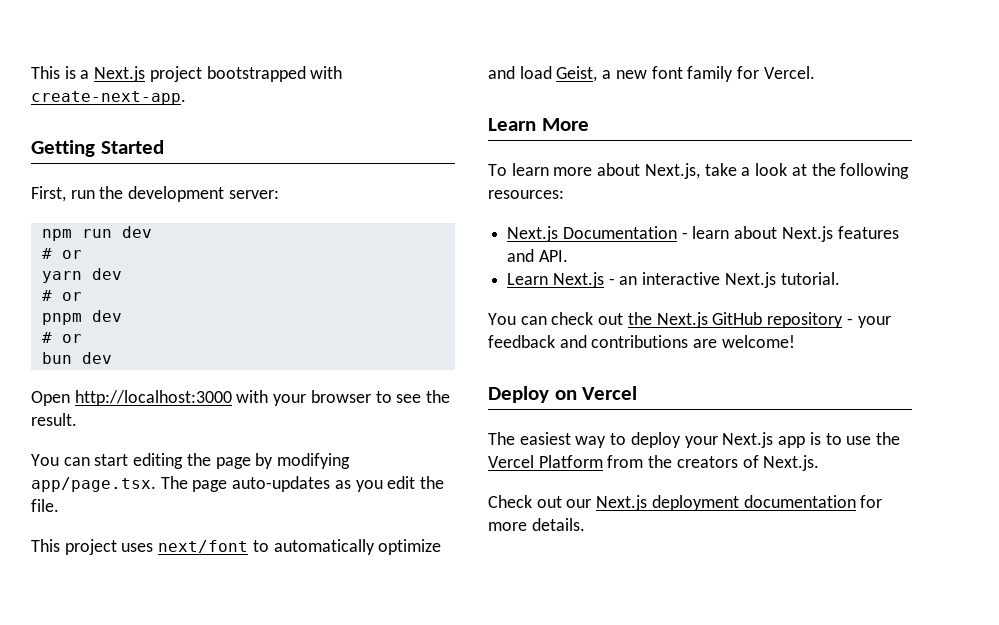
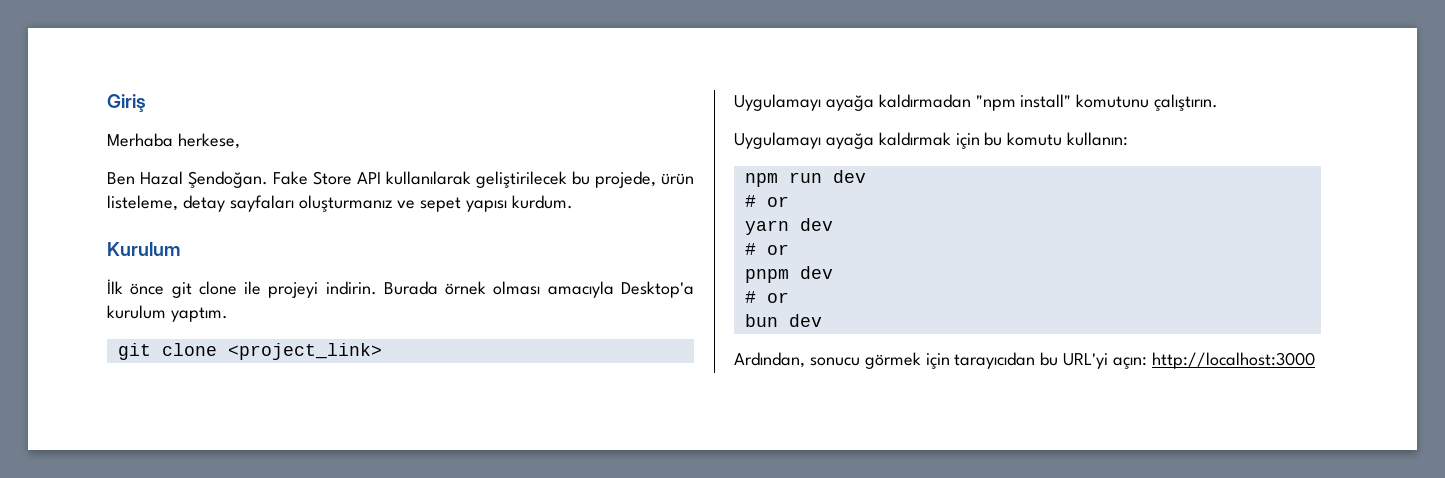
- This is a Next.js project bootstrapped with create-next-app.
- Getting Started
- First, run the development server:
+ Giriş
+ Merhaba herkese,
+ Ben Hazal Şendoğan. Fake Store API kullanılarak geliştirilecek bu projede, ürün listeleme, detay sayfaları oluşturmanız ve sepet yapısı kurdum.
+ Kurulum
+ İlk önce git clone ile projeyi indirin. Burada örnek olması amacıyla Desktop'a kurulum yaptım.
+ git clone <project_link>
+ Uygulamayı ayağa kaldırmadan "npm install" komutunu çalıştırın.
+ Uygulamayı ayağa kaldırmak için bu komutu kullanın:
- Open http://localhost:3000 with your browser to see the result.
- You can start editing the page by modifying app/page.tsx. The page auto-updates as you edit the file.
- This project uses next/font to automatically optimize and load Geist, a new font family for Vercel.
- Learn More
- To learn more about Next.js, take a look at the following resources:
- Next.js Documentation - learn about Next.js features and API.
- Learn Next.js - an interactive Next.js tutorial.
- You can check out the Next.js GitHub repository - your feedback and contributions are welcome!
- Deploy on Vercel
- The easiest way to deploy your Next.js app is to use the Vercel Platform from the creators of Next.js.
- Check out our Next.js deployment documentation for more details.
+ Ardından, sonucu görmek için tarayıcıdan bu URL'yi açın: http://localhost:3000

